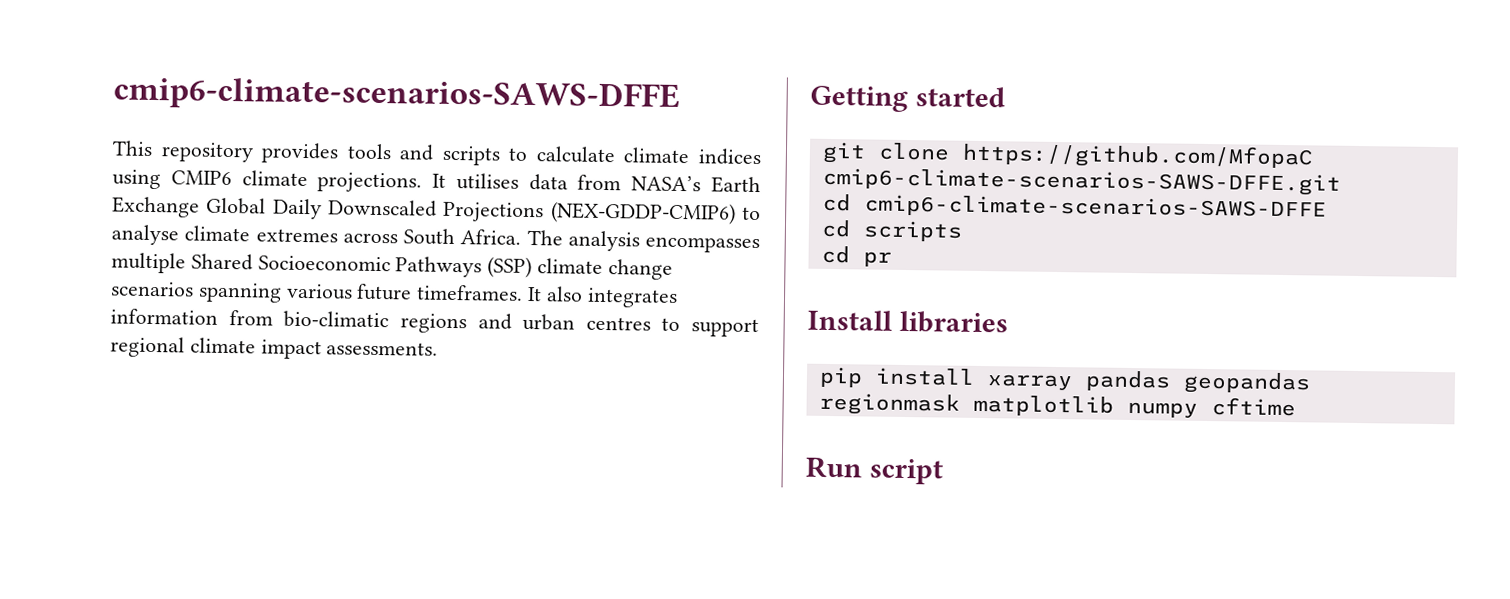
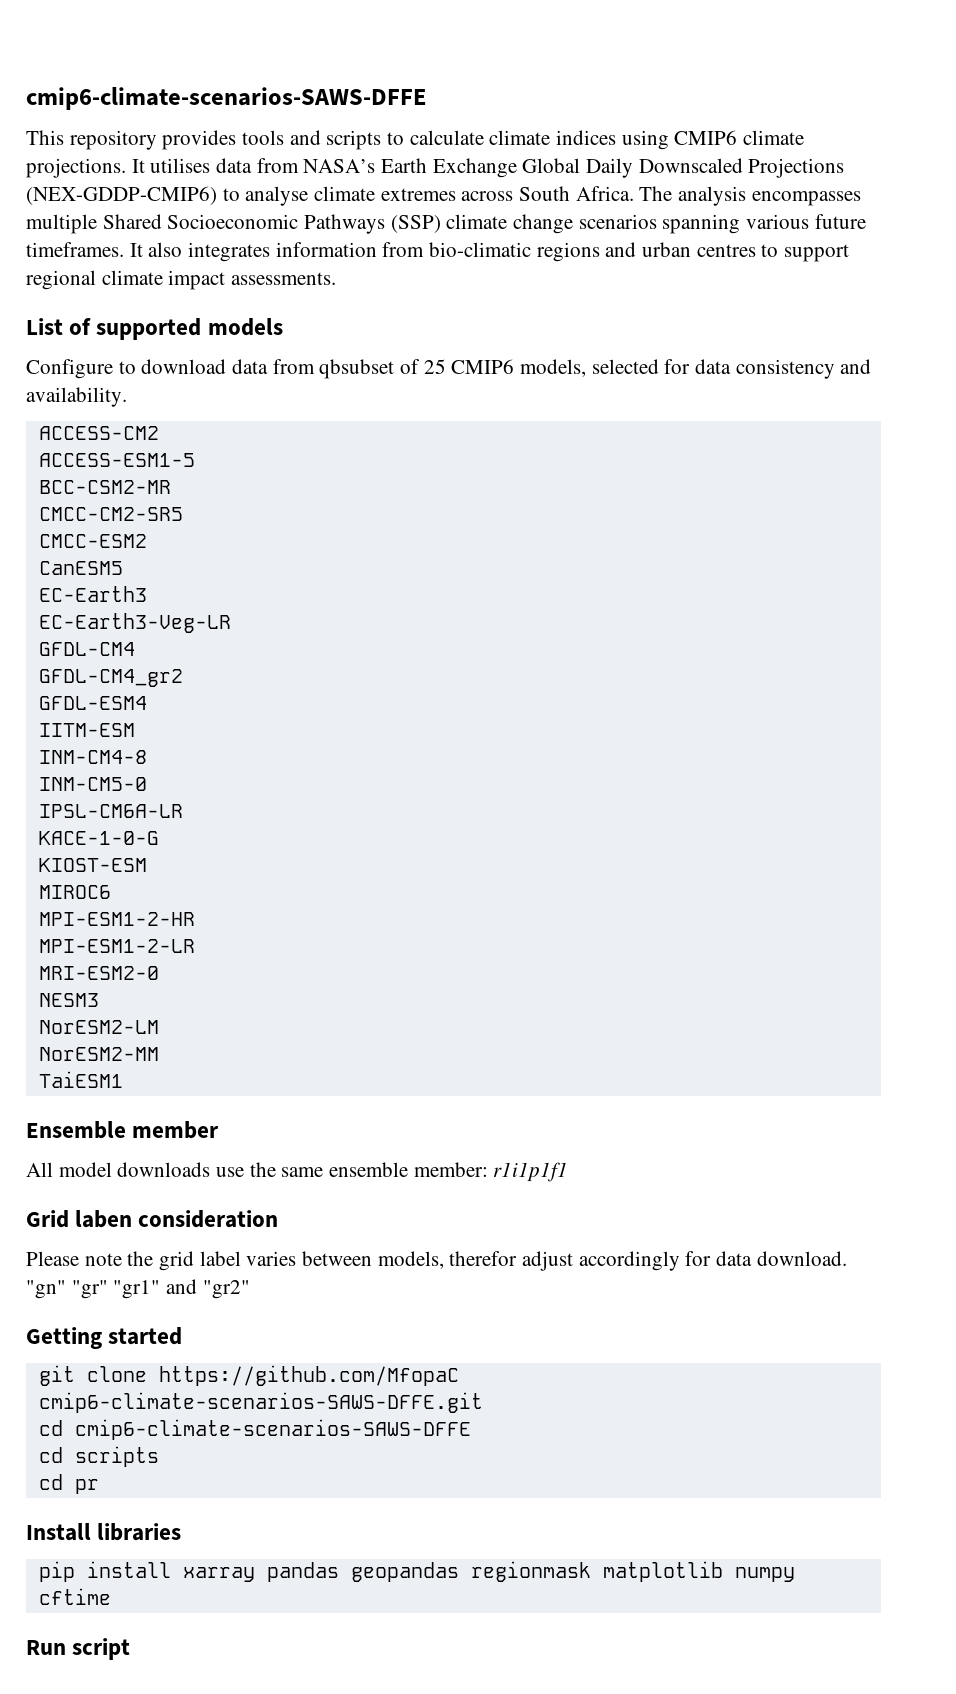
+ List of supported models
+ Configure to download data from qbsubset of 25 CMIP6 models, selected for data consistency and availability.
+ ACCESS-CM2
+ ACCESS-ESM1-5
+ BCC-CSM2-MR
+ CMCC-CM2-SR5
+ CMCC-ESM2
+ CanESM5
+ EC-Earth3
+ EC-Earth3-Veg-LR
+ GFDL-CM4
+ GFDL-CM4_gr2
+ GFDL-ESM4
+ IITM-ESM
+ INM-CM4-8
+ INM-CM5-0
+ IPSL-CM6A-LR
+ KACE-1-0-G
+ KIOST-ESM
+ MIROC6
+ MPI-ESM1-2-HR
+ MPI-ESM1-2-LR
+ MRI-ESM2-0
+ NESM3
+ NorESM2-LM
+ NorESM2-MM
+ TaiESM1
+ Ensemble member
+ All model downloads use the same ensemble member: r1i1p1f1
+ Grid laben consideration
+ Please note the grid label varies between models, therefor adjust accordingly for data download. "gn" "gr" "gr1" and "gr2"

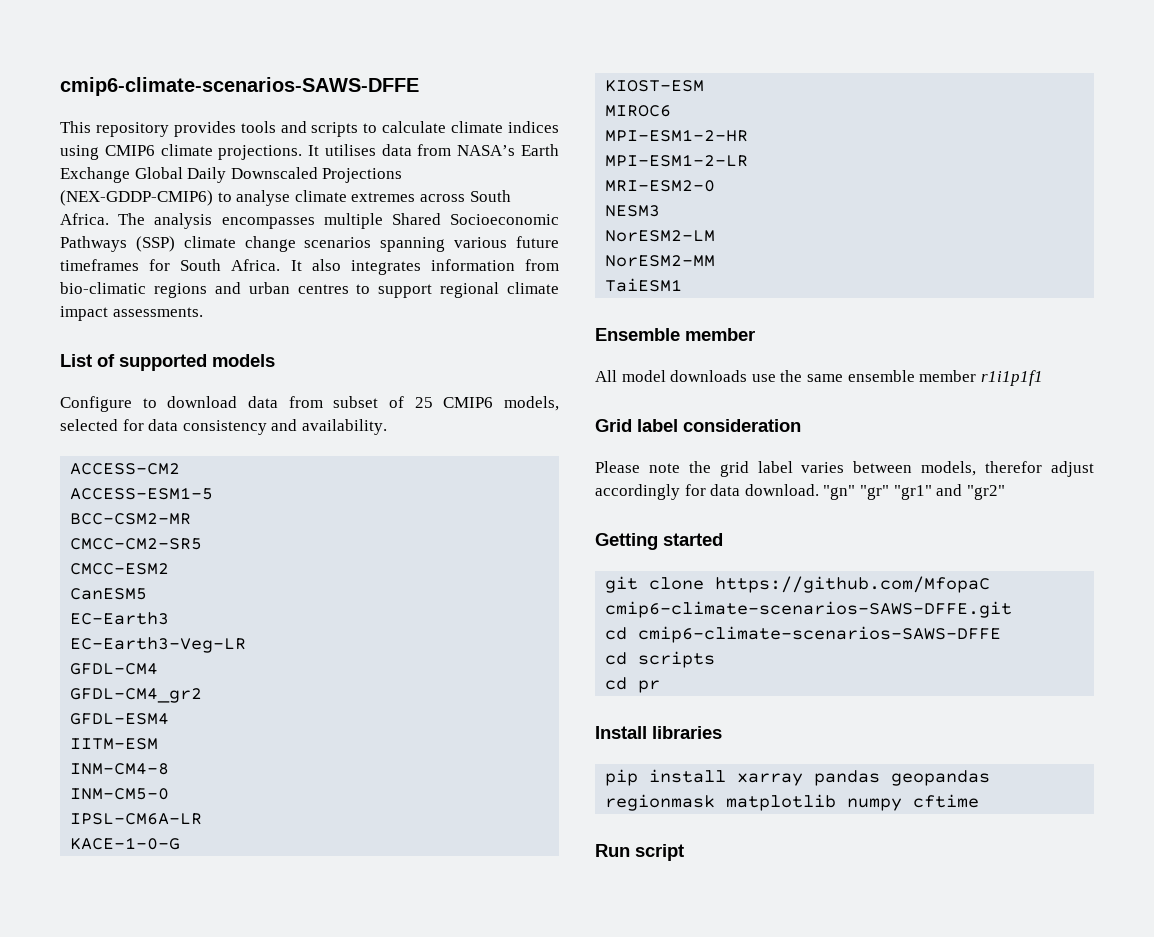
- The analysis encompasses multiple Shared Socioeconomic Pathways (SSP) climate change scenarios spanning various future timeframes.
+ The analysis encompasses multiple Shared Socioeconomic Pathways (SSP) climate change scenarios spanning various future timeframes for South Africa.
- Configure to download data from qbsubset of 25 CMIP6 models, selected for data consistency and availability.
+ Configure to download data from subset of 25 CMIP6 models, selected for data consistency and availability.
- All model downloads use the same ensemble member: r1i1p1f1
+ All model downloads use the same ensemble member r1i1p1f1
- Grid laben consideration
+ Grid label consideration

